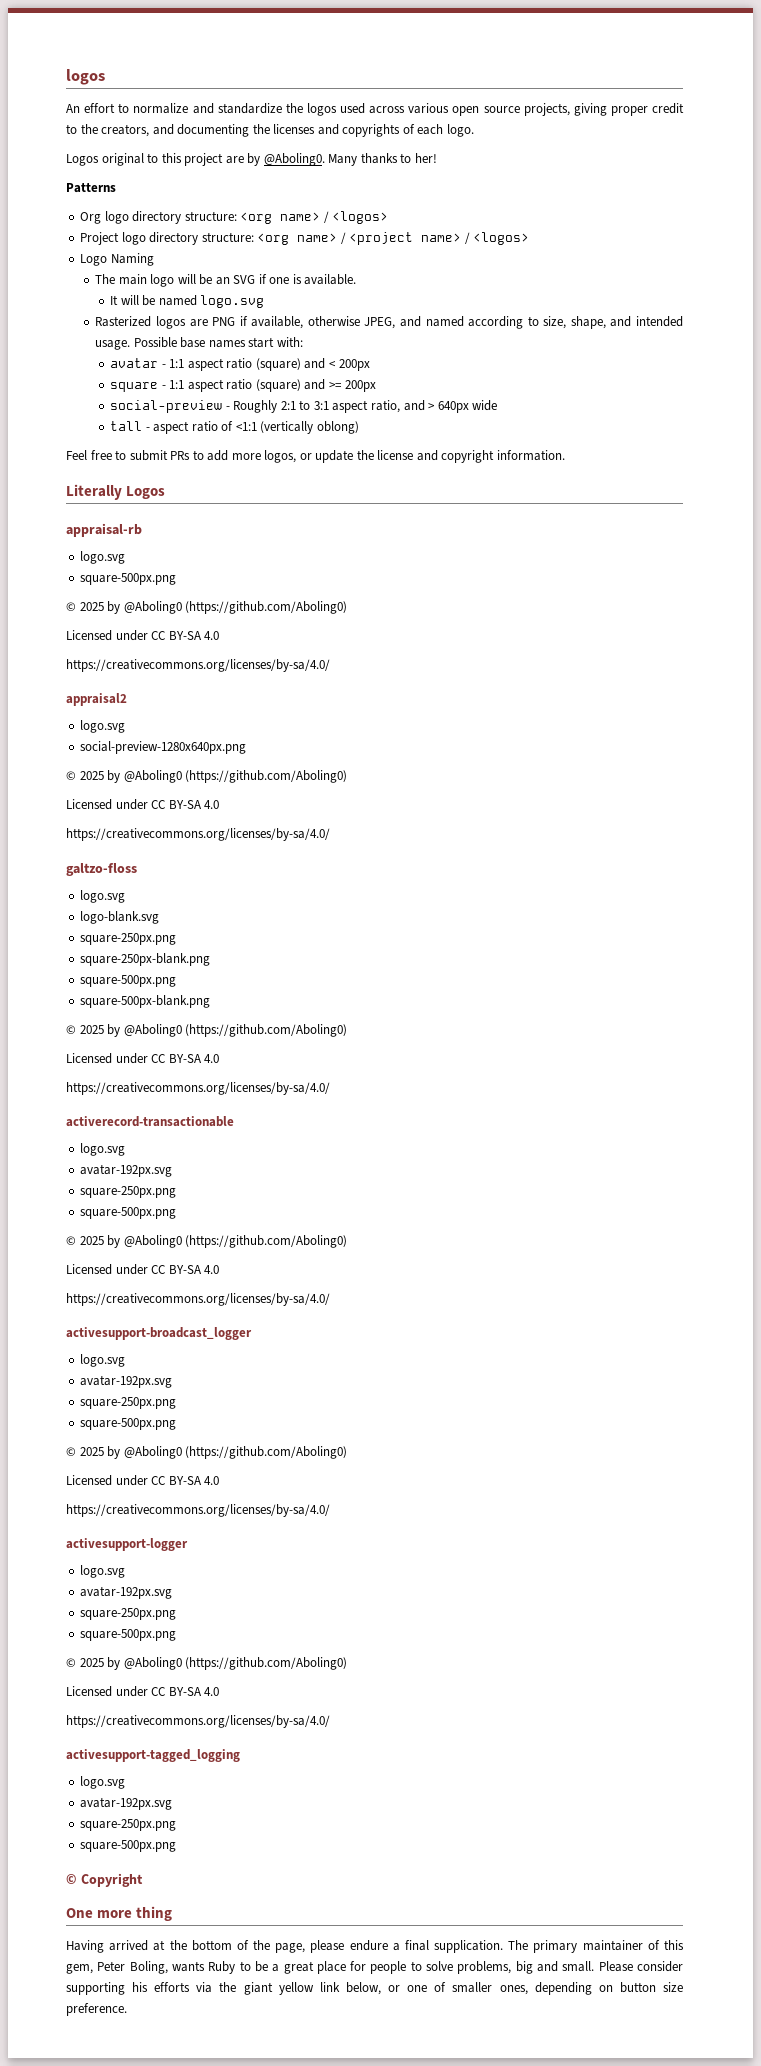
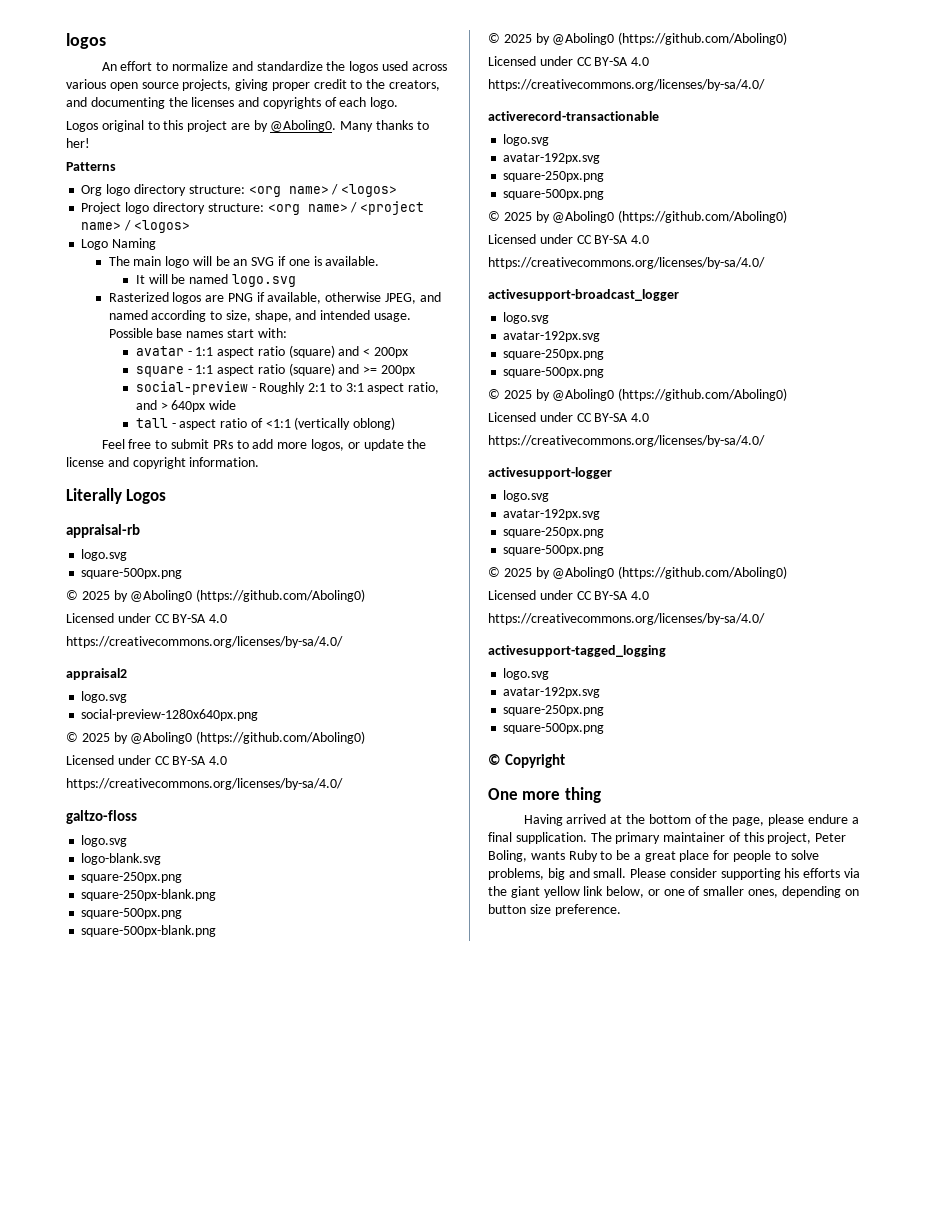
- The primary maintainer of this gem, Peter Boling, wants Ruby to be a great place for people to solve problems, big and small.
+ The primary maintainer of this project, Peter Boling, wants Ruby to be a great place for people to solve problems, big and small.

